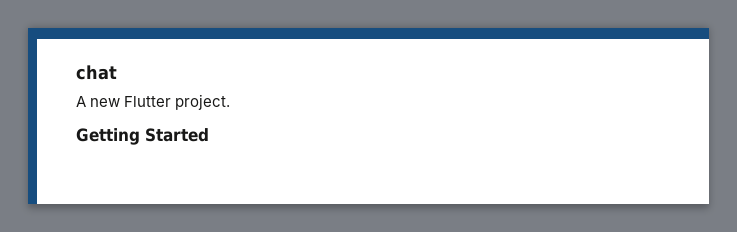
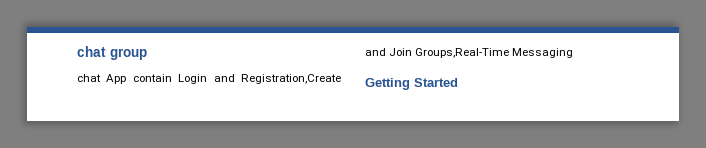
- chat
- A new Flutter project.
+ chat group
+ chat App contain Login and Registration,Create and Join Groups,Real-Time Messaging

